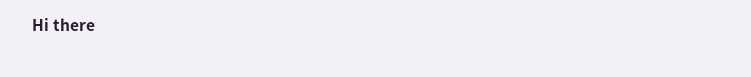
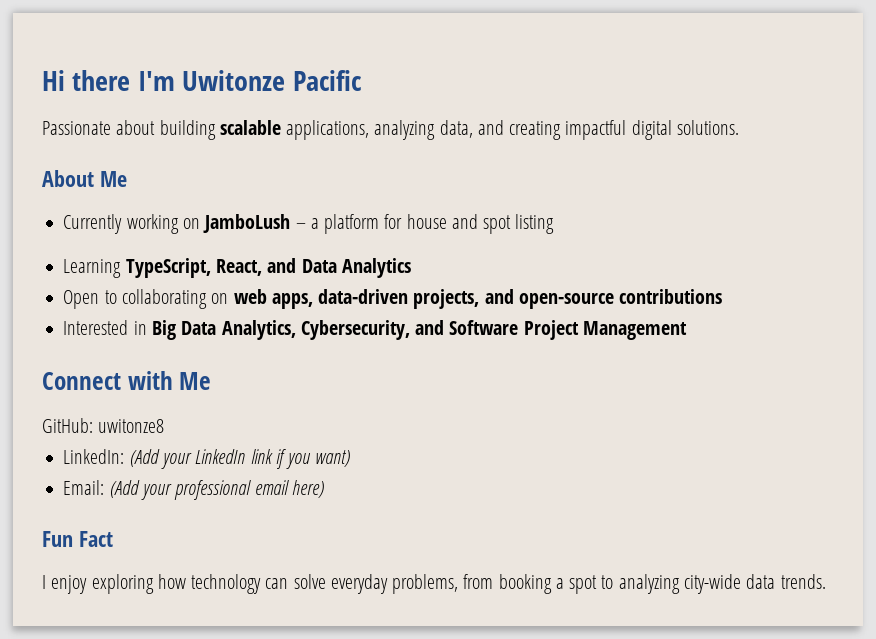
- Hi there
+ Hi there I'm Uwitonze Pacific
+ Passionate about building scalable applications, analyzing data, and creating impactful digital solutions.
+ About Me
+ Currently working on JamboLush – a platform for house and spot listing
+ Learning TypeScript, React, and Data Analytics
+ Open to collaborating on web apps, data-driven projects, and open-source contributions
+ Interested in Big Data Analytics, Cybersecurity, and Software Project Management
+ Connect with Me
+ GitHub: uwitonze8
+ LinkedIn: (Add your LinkedIn link if you want)
+ Email: (Add your professional email here)
+ Fun Fact
+ I enjoy exploring how technology can solve everyday problems, from booking a spot to analyzing city-wide data trends.

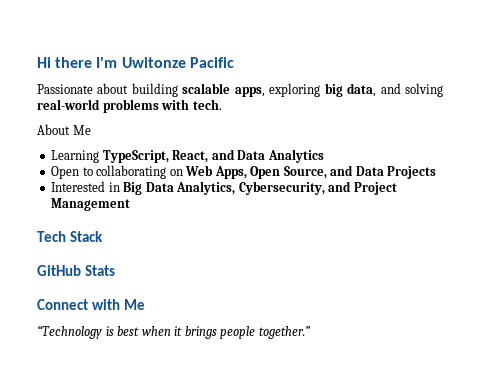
- Passionate about building scalable applications, analyzing data, and creating impactful digital solutions.
+ Passionate about building scalable apps, exploring big data, and solving real-world problems with tech.
  About Me
- Currently working on JamboLush – a platform for house and spot listing
- Open to collaborating on web apps, data-driven projects, and open-source contributions
+ Open to collaborating on Web Apps, Open Source, and Data Projects
- Interested in Big Data Analytics, Cybersecurity, and Software Project Management
+ Interested in Big Data Analytics, Cybersecurity, and Project Management
+ Tech Stack
+ GitHub Stats
- GitHub: uwitonze8
- LinkedIn: (Add your LinkedIn link if you want)
- Email: (Add your professional email here)
- Fun Fact
- I enjoy exploring how technology can solve everyday problems, from booking a spot to analyzing city-wide data trends.
+ “Technology is best when it brings people together.”

